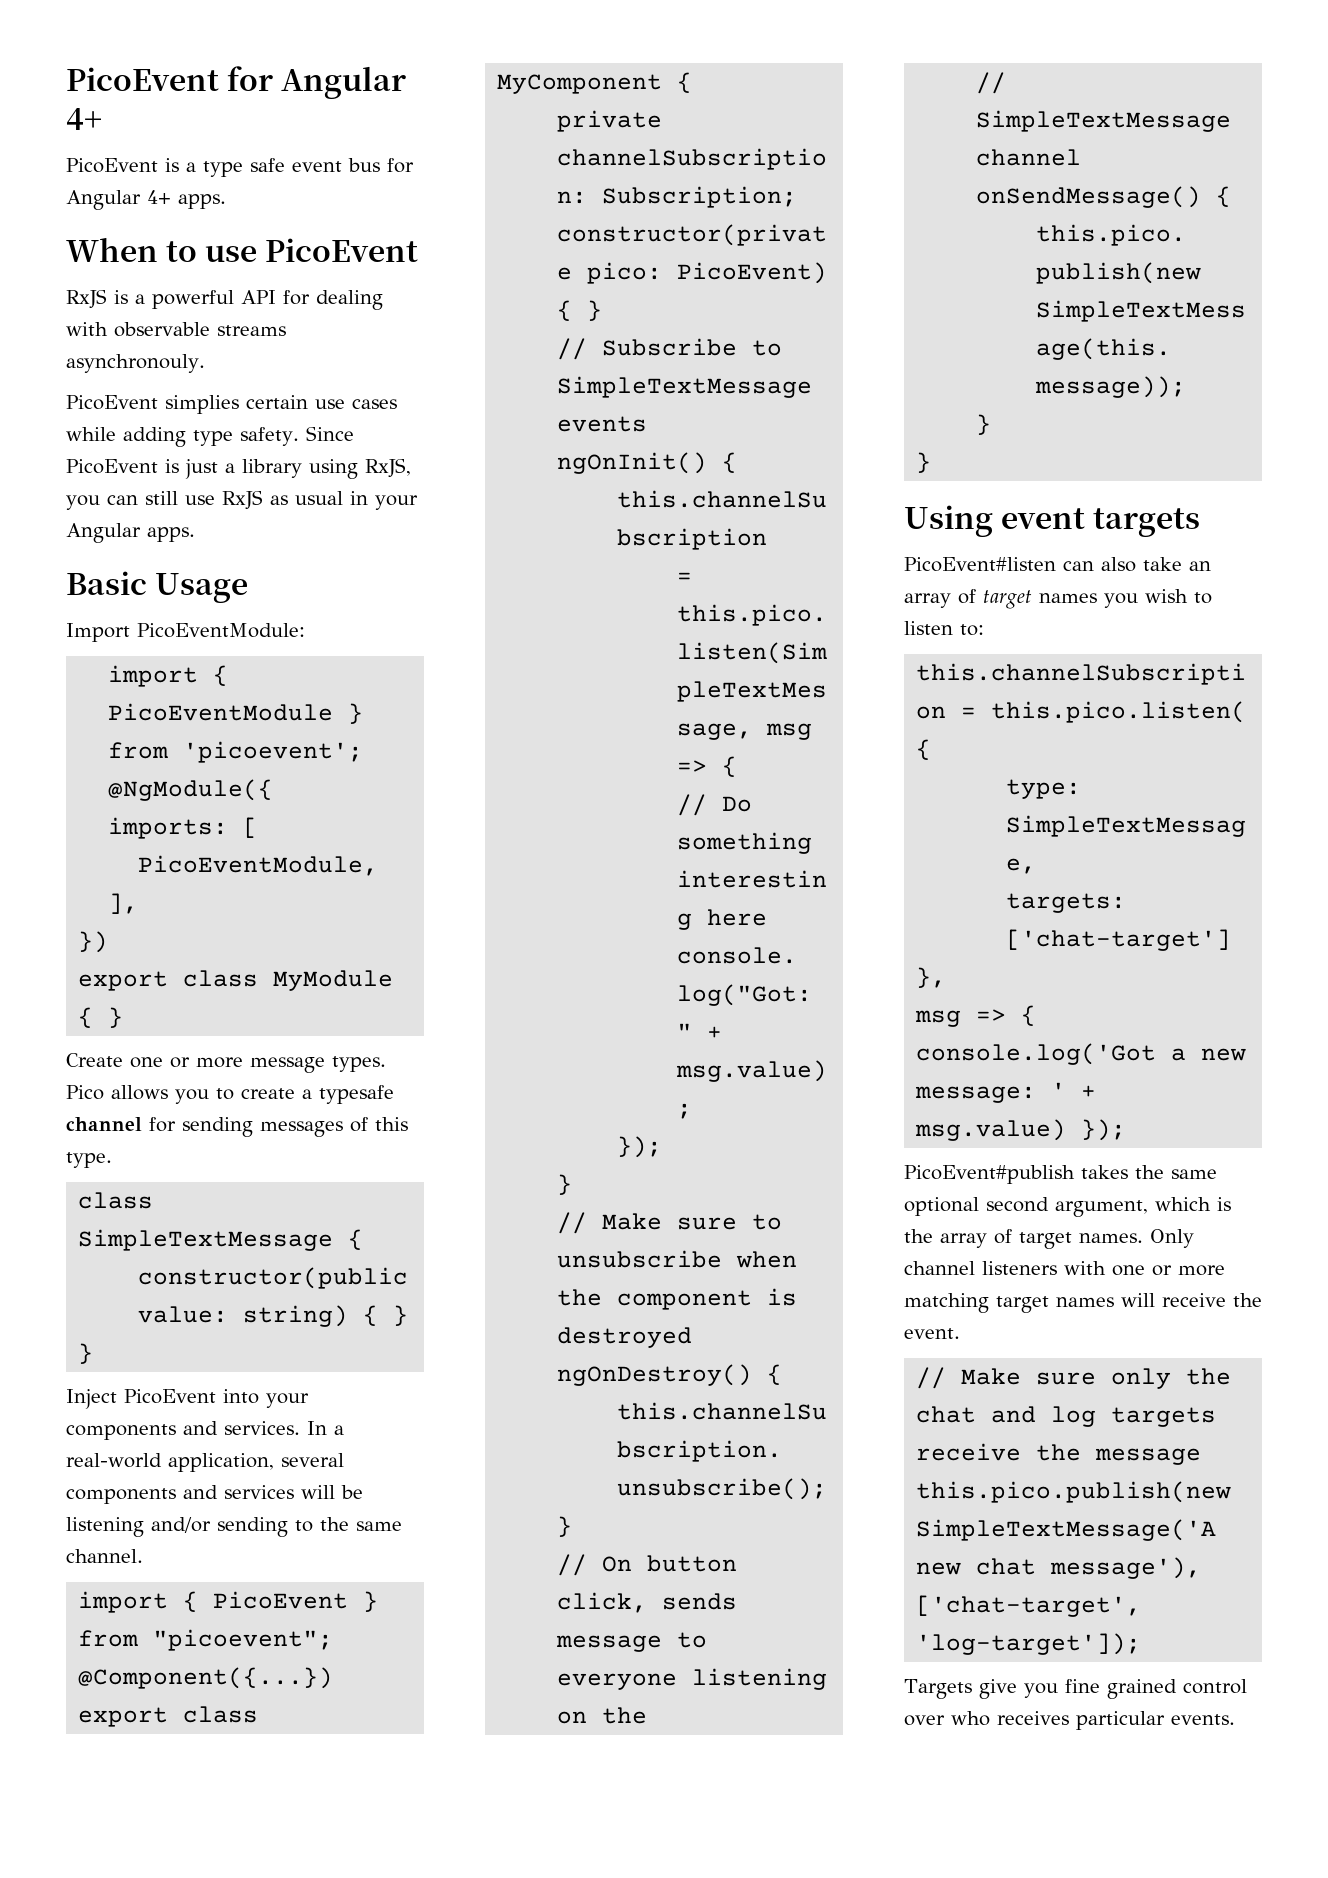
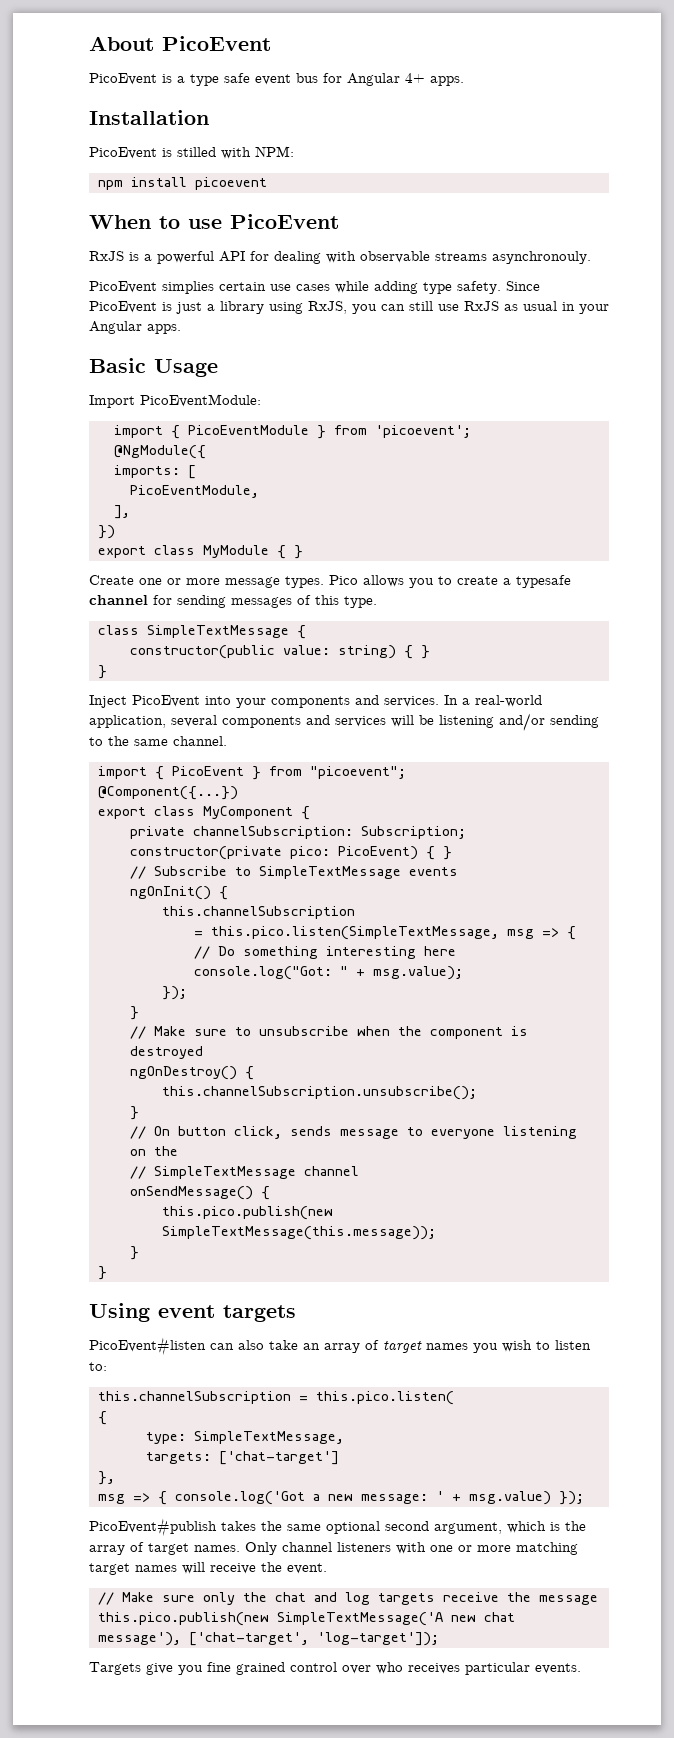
- PicoEvent for Angular 4+
+ About PicoEvent
+ Installation
+ PicoEvent is stilled with NPM:
+ npm install picoevent

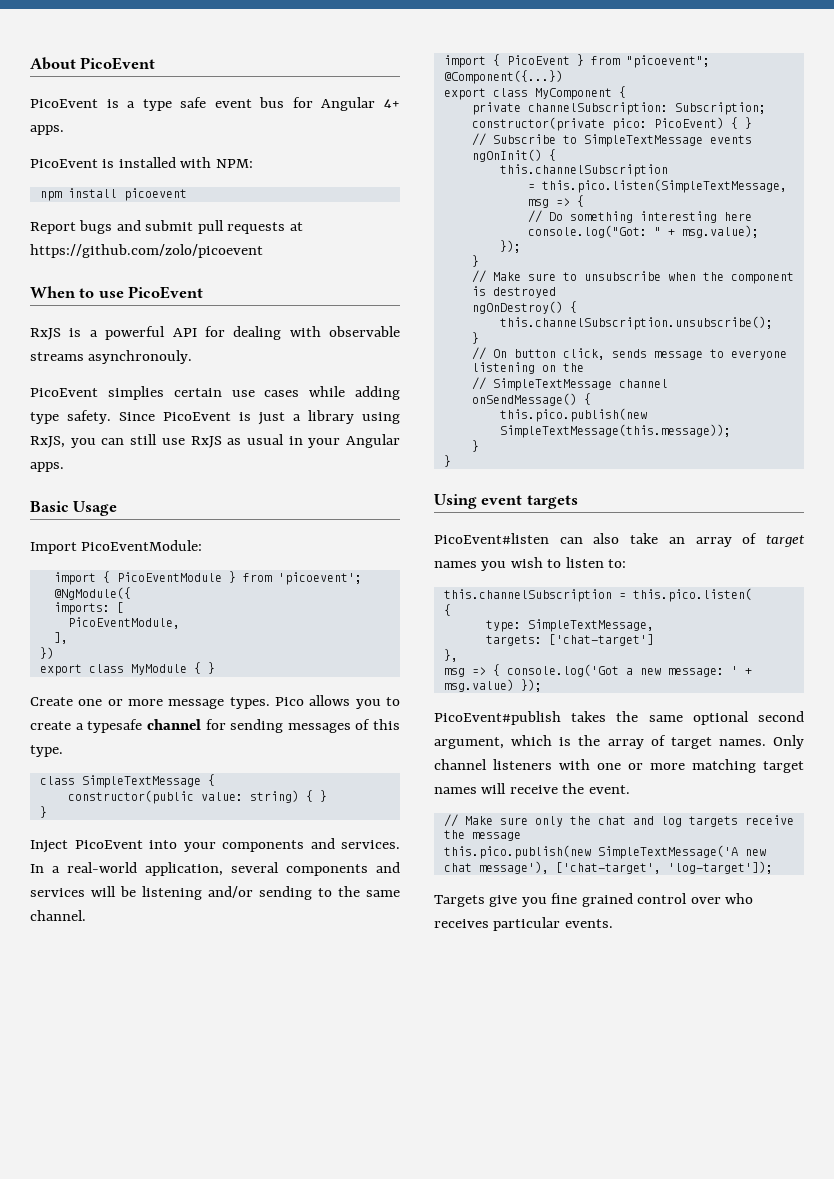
- Installation
- PicoEvent is stilled with NPM:
+ PicoEvent is installed with NPM:
+ Report bugs and submit pull requests at https://github.com/zolo/picoevent

